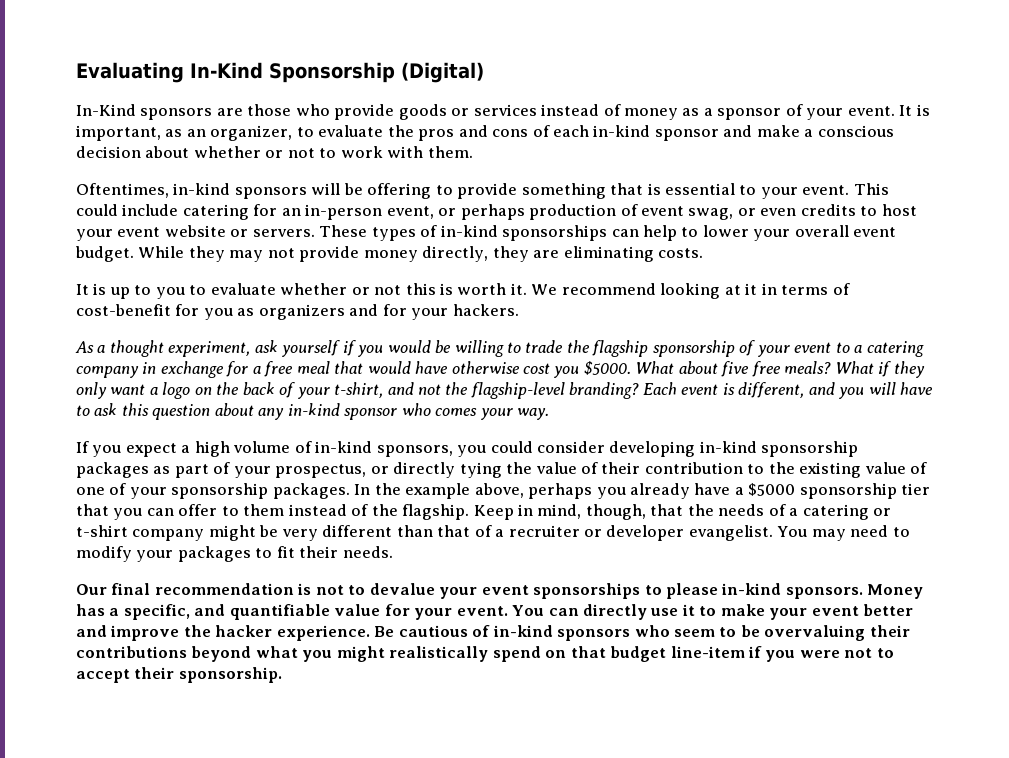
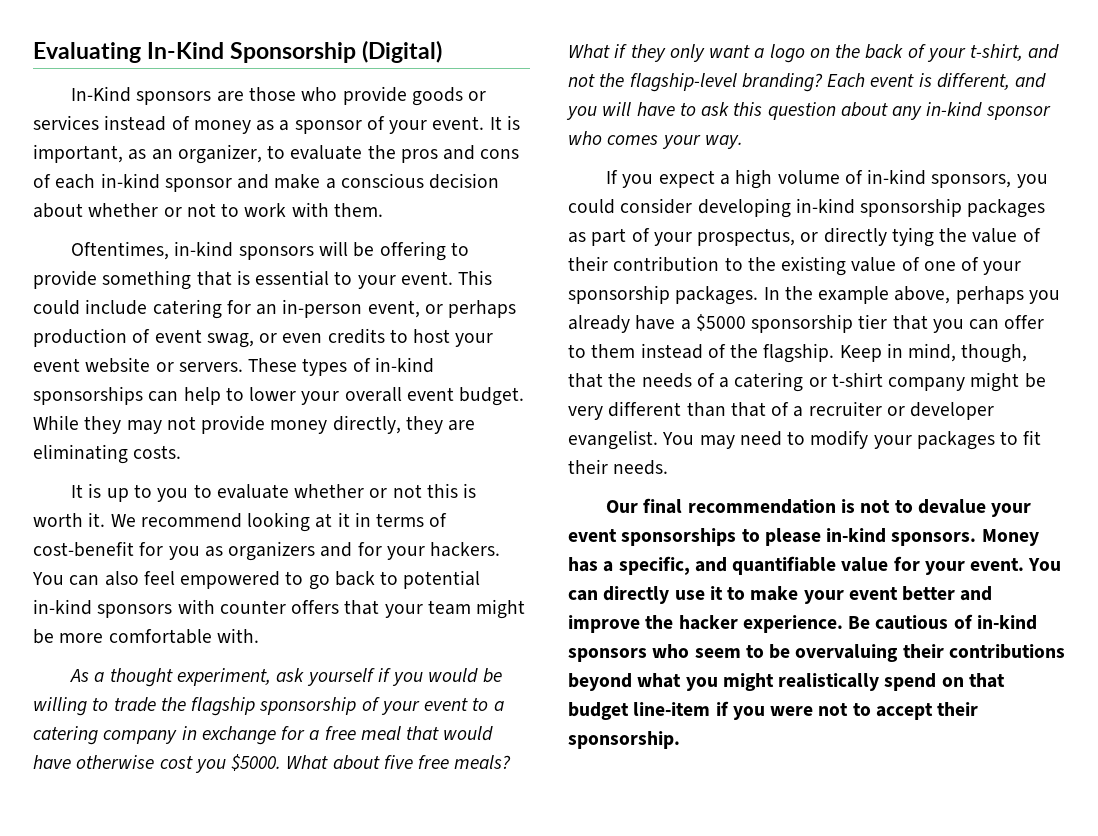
+ You can also feel empowered to go back to potential in-kind sponsors with counter offers that your team might be more comfortable with.

